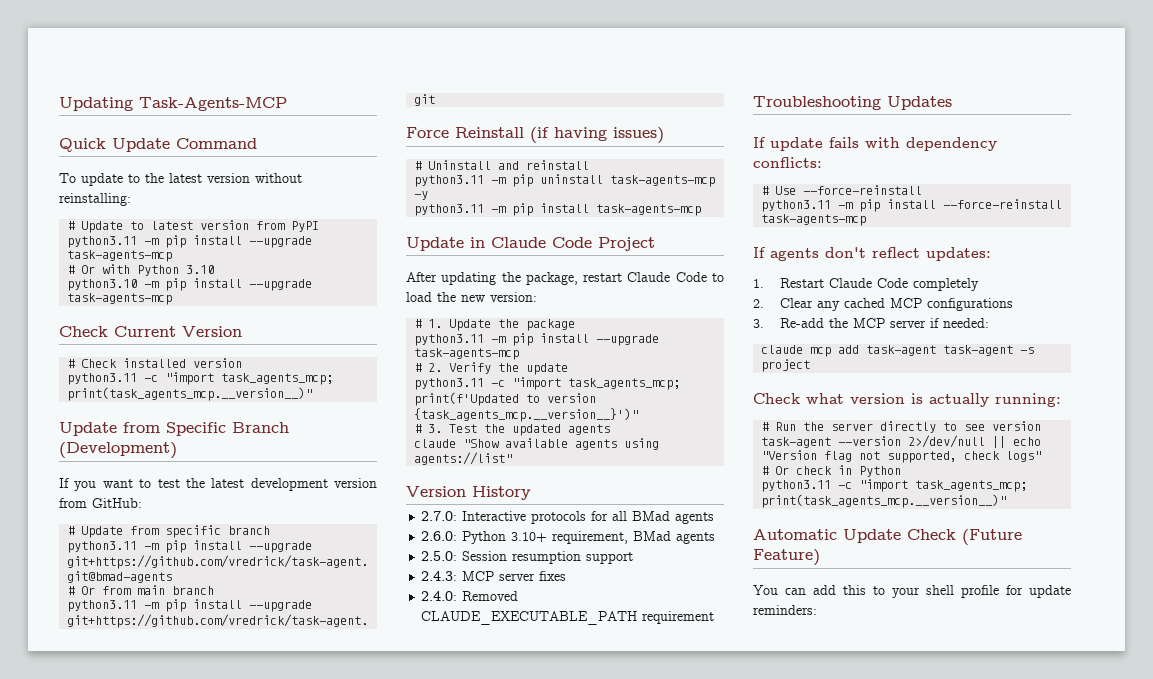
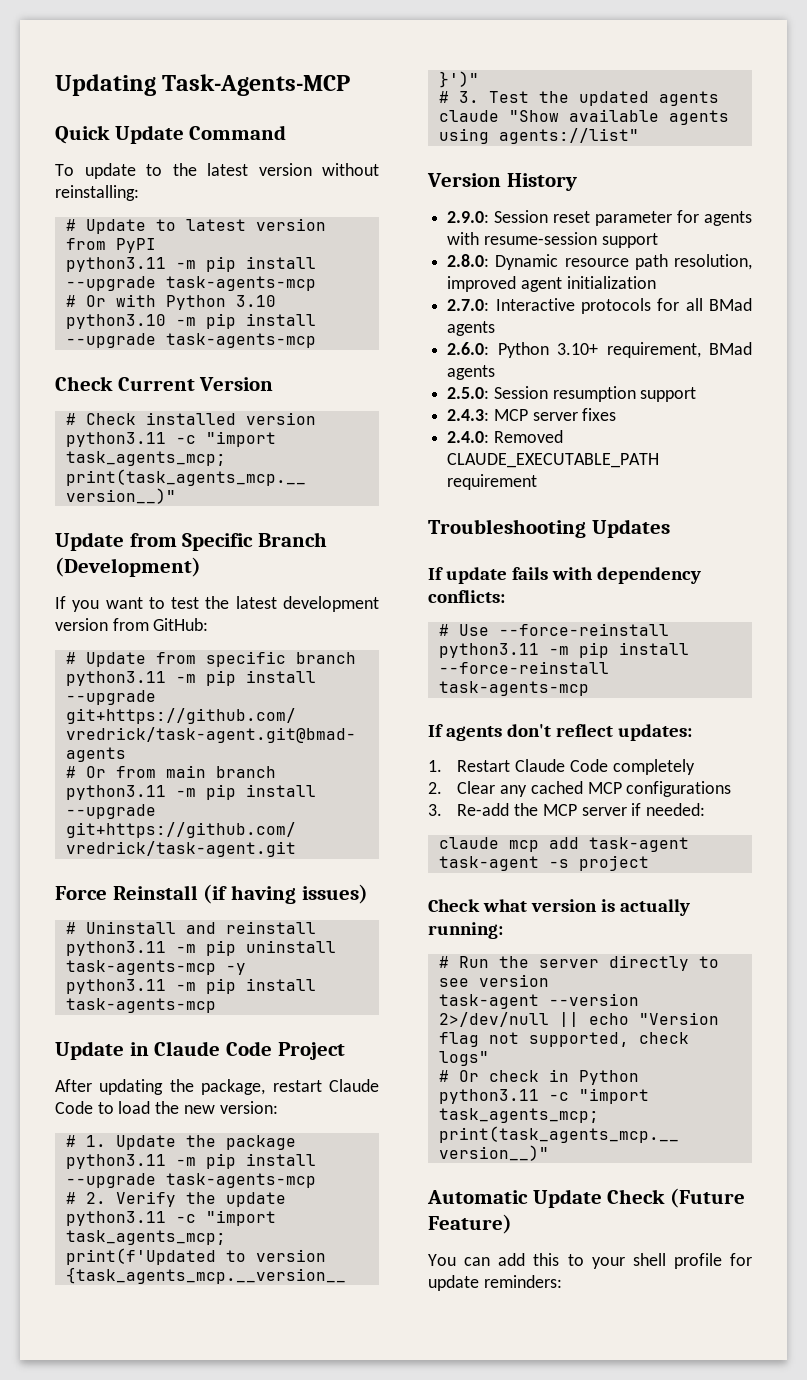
+ 2.9.0: Session reset parameter for agents with resume-session support
+ 2.8.0: Dynamic resource path resolution, improved agent initialization

